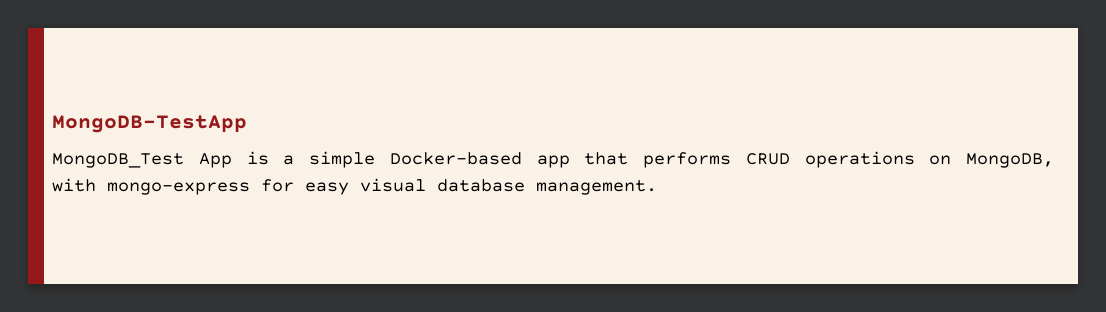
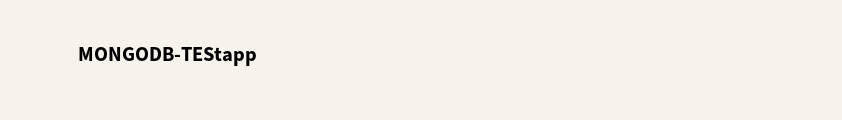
- MongoDB-TestApp
- MongoDB_Test App is a simple Docker-based app that performs CRUD operations on MongoDB, with mongo-express for easy visual database management.
+ MONGODB-TEStapp

